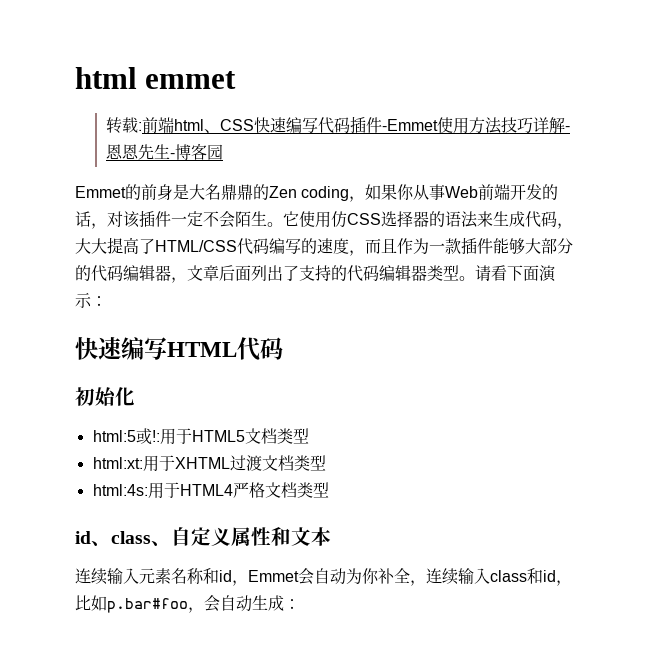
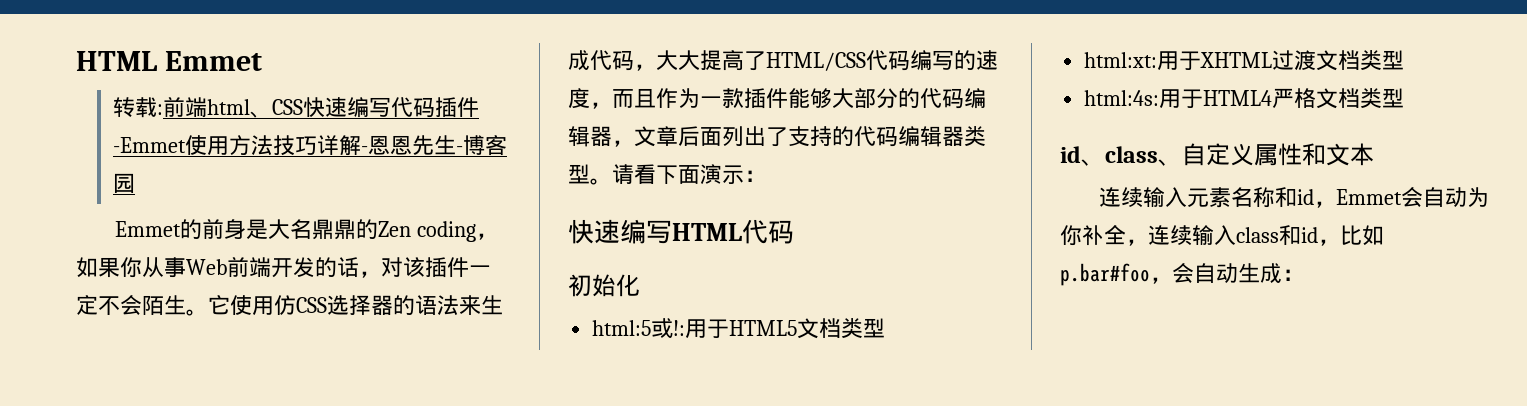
- html emmet
+ HTML Emmet

